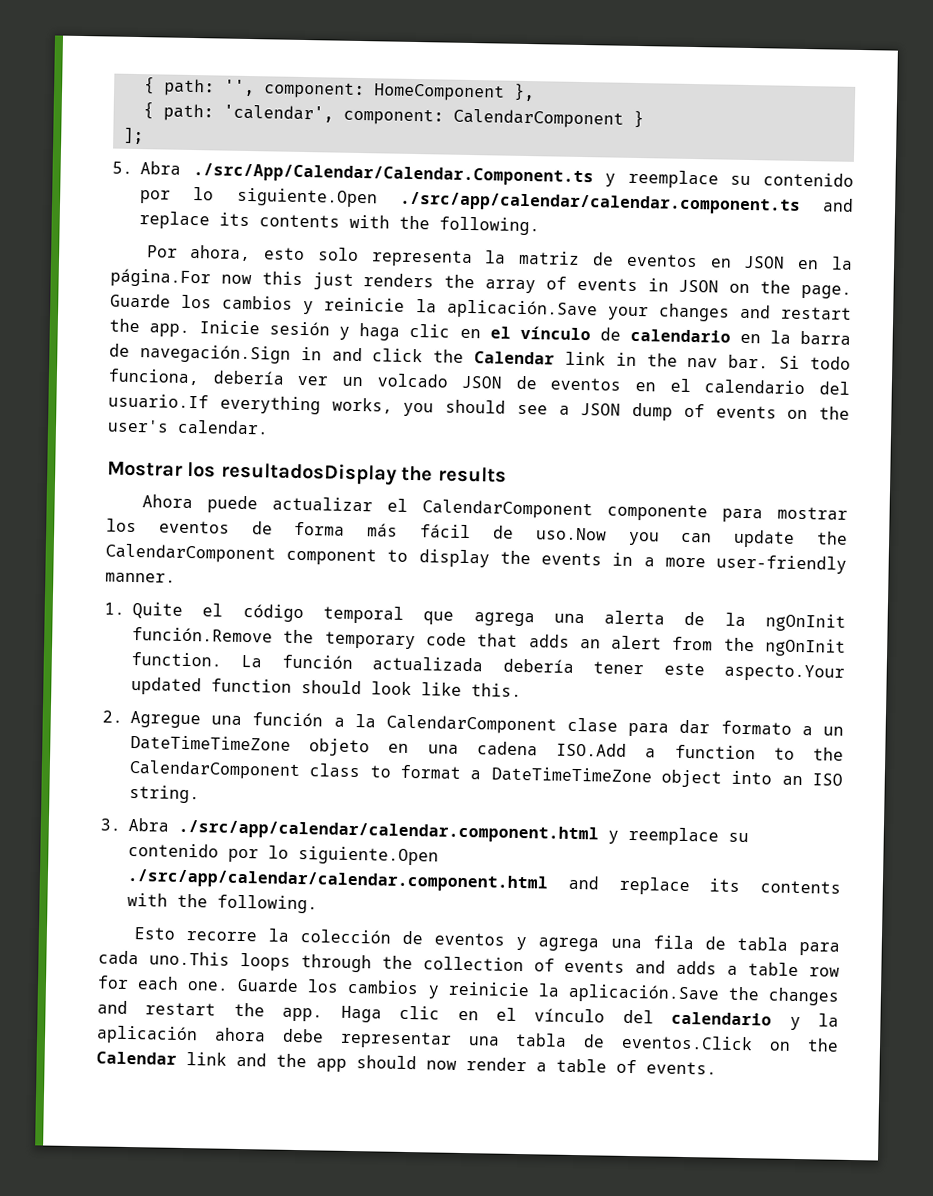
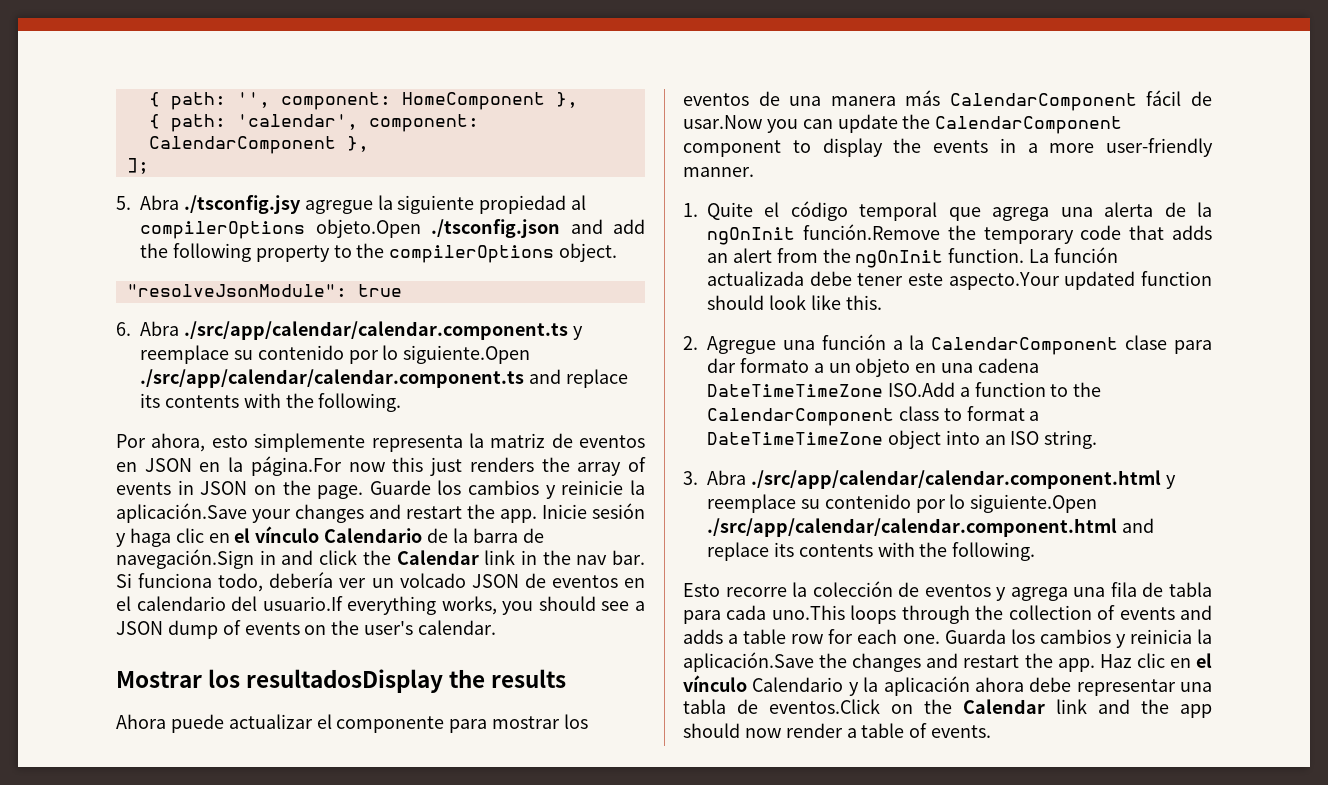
- { path: 'calendar', component: CalendarComponent }
+ { path: 'calendar', component: CalendarComponent },
- 5. Abra ./src/App/Calendar/Calendar.Component.ts y reemplace su contenido por lo siguiente.Open ./src/app/calendar/calendar.component.ts and replace its contents with the following.
+ 5. Abra ./tsconfig.jsy agregue la siguiente propiedad al compilerOptions objeto.Open ./tsconfig.json and add the following property to the compilerOptions object.
+ "resolveJsonModule": true
+ 6. Abra ./src/app/calendar/calendar.component.ts y reemplace su contenido por lo siguiente.Open ./src/app/calendar/calendar.component.ts and replace its contents with the following.
- Por ahora, esto solo representa la matriz de eventos en JSON en la página.For now this just renders the array of events in JSON on the page.
+ Por ahora, esto simplemente representa la matriz de eventos en JSON en la página.For now this just renders the array of events in JSON on the page.
- Inicie sesión y haga clic en el vínculo de calendario en la barra de navegación.Sign in and click the Calendar link in the nav bar.
+ Inicie sesión y haga clic en el vínculo Calendario de la barra de navegación.Sign in and click the Calendar link in the nav bar.
- Si todo funciona, debería ver un volcado JSON de eventos en el calendario del usuario.If everything works, you should see a JSON dump of events on the user's calendar.
+ Si funciona todo, debería ver un volcado JSON de eventos en el calendario del usuario.If everything works, you should see a JSON dump of events on the user's calendar.
- Ahora puede actualizar el CalendarComponent componente para mostrar los eventos de forma más fácil de uso.Now you can update the CalendarComponent component to display the events in a more user-friendly manner.
+ Ahora puede actualizar el componente para mostrar los eventos de una manera más CalendarComponent fácil de usar.Now you can update the CalendarComponent component to display the events in a more user-friendly manner.
- La función actualizada debería tener este aspecto.Your updated function should look like this.
+ La función actualizada debe tener este aspecto.Your updated function should look like this.
- 2. Agregue una función a la CalendarComponent clase para dar formato a un DateTimeTimeZone objeto en una cadena ISO.Add a function to the CalendarComponent class to format a DateTimeTimeZone object into an ISO string.
+ 2. Agregue una función a la CalendarComponent clase para dar formato a un objeto en una cadena DateTimeTimeZone ISO.Add a function to the CalendarComponent class to format a DateTimeTimeZone object into an ISO string.
- Guarde los cambios y reinicie la aplicación.Save the changes and restart the app.
+ Guarda los cambios y reinicia la aplicación.Save the changes and restart the app.
- Haga clic en el vínculo del calendario y la aplicación ahora debe representar una tabla de eventos.Click on the Calendar link and the app should now render a table of events.
+ Haz clic en el vínculo Calendario y la aplicación ahora debe representar una tabla de eventos.Click on the Calendar link and the app should now render a table of events.

